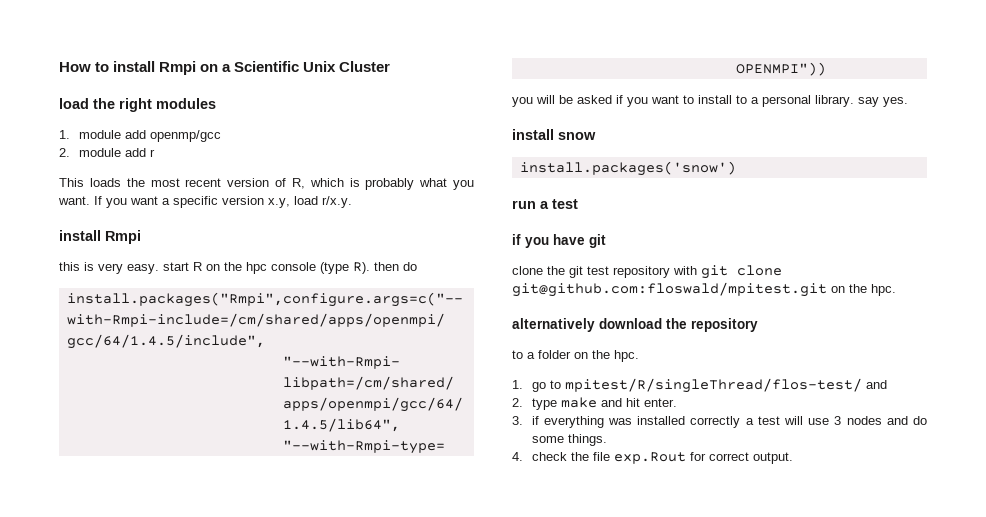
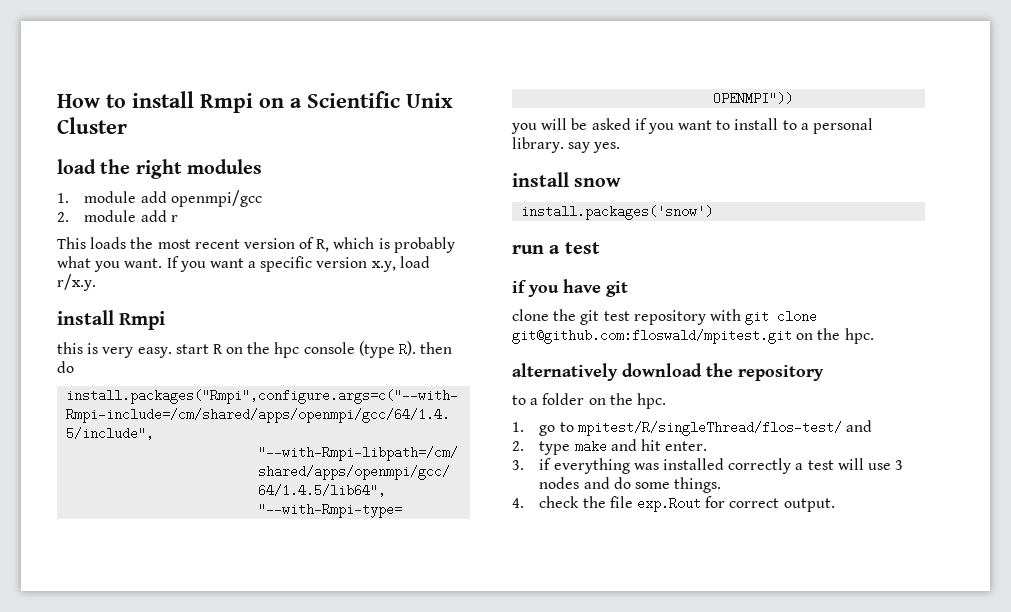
- 1. module add openmp/gcc
+ 1. module add openmpi/gcc

